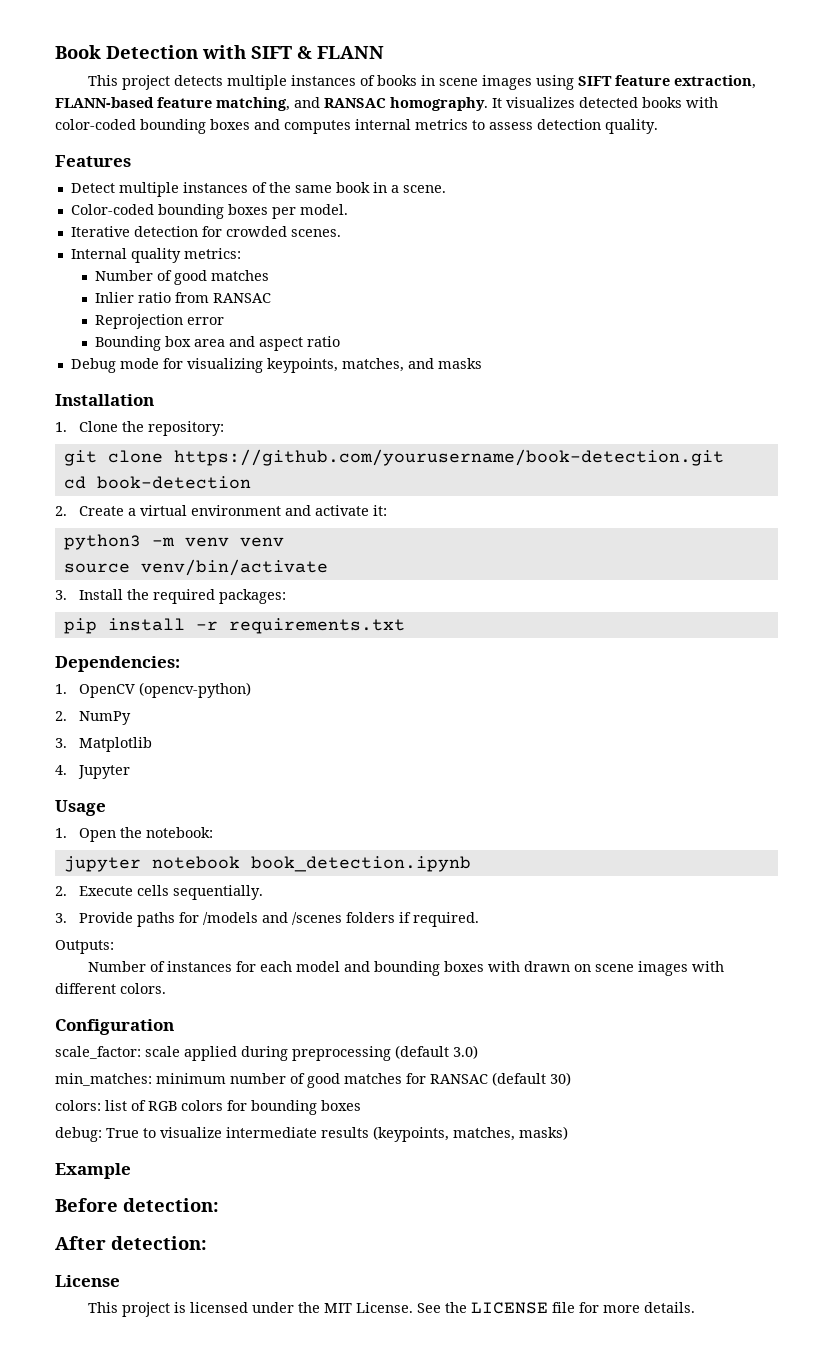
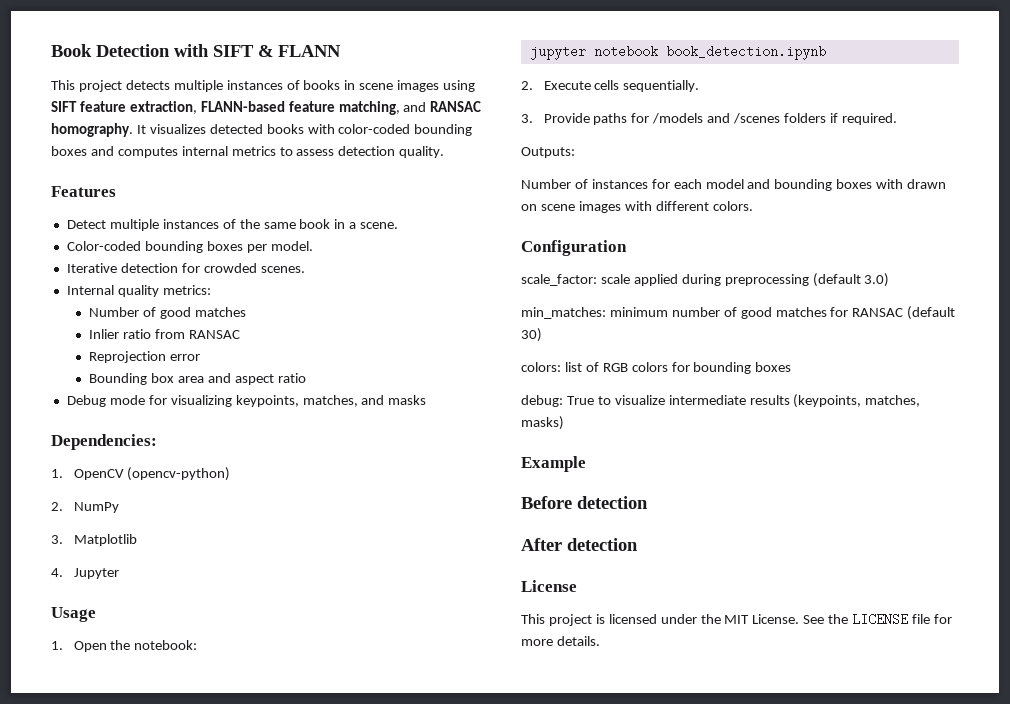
- Installation
- 1. Clone the repository:
- git clone https://github.com/yourusername/book-detection.git
- cd book-detection
- 2. Create a virtual environment and activate it:
- python3 -m venv venv
- source venv/bin/activate
- 3. Install the required packages:
- pip install -r requirements.txt
- Before detection:
+ Before detection
- After detection:
+ After detection

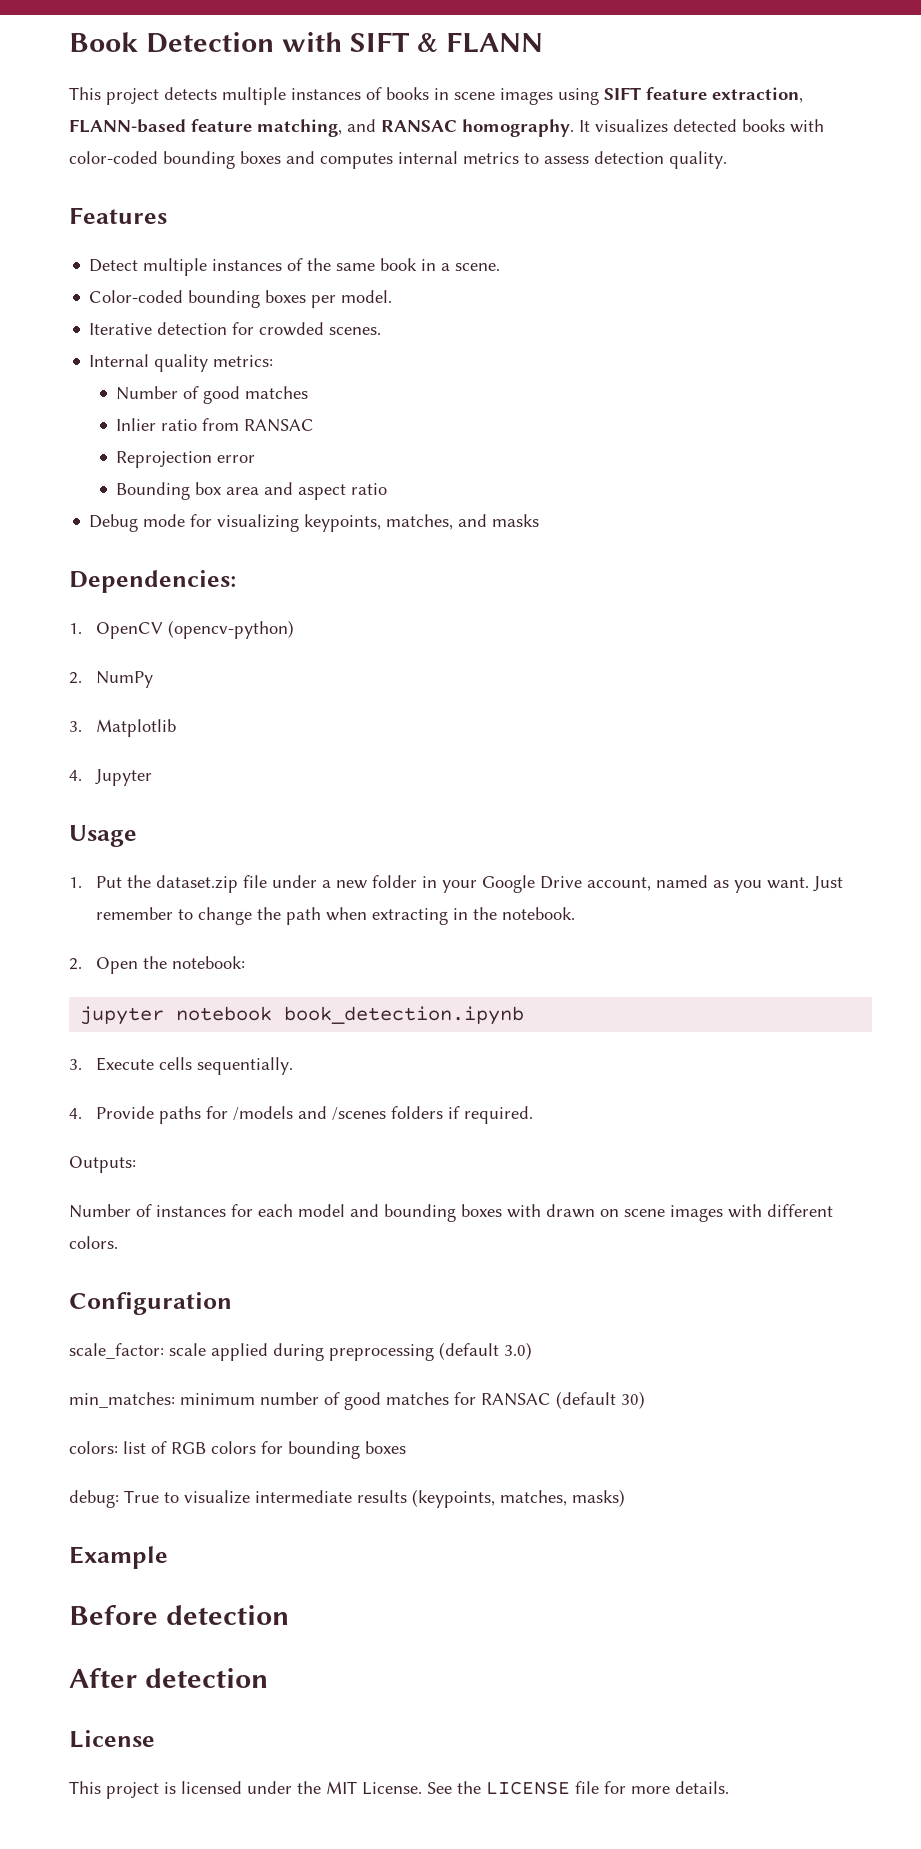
- 1. Open the notebook:
+ 1. Put the dataset.zip file under a new folder in your Google Drive account, named as you want. Just remember to change the path when extracting in the notebook.
+ 2. Open the notebook:
- 2. Execute cells sequentially.
+ 3. Execute cells sequentially.
- 3. Provide paths for /models and /scenes folders if required.
+ 4. Provide paths for /models and /scenes folders if required.

